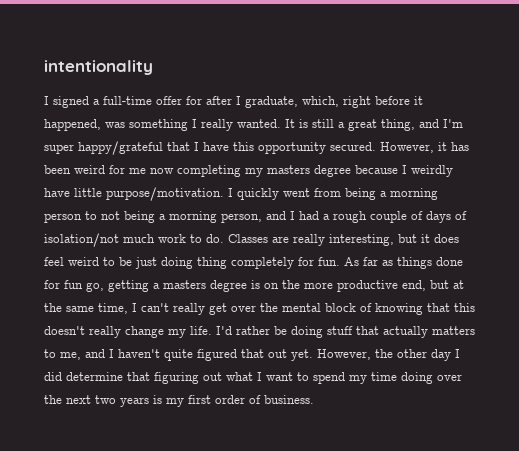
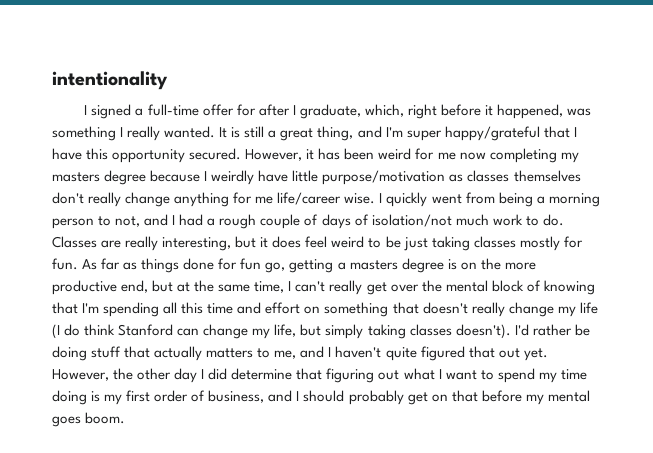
- However, it has been weird for me now completing my masters degree because I weirdly have little purpose/motivation.
+ However, it has been weird for me now completing my masters degree because I weirdly have little purpose/motivation as classes themselves don't really change anything for me life/career wise.
- I quickly went from being a morning person to not being a morning person, and I had a rough couple of days of isolation/not much work to do.
+ I quickly went from being a morning person to not, and I had a rough couple of days of isolation/not much work to do.
- Classes are really interesting, but it does feel weird to be just doing thing completely for fun.
+ Classes are really interesting, but it does feel weird to be just taking classes mostly for fun.
- As far as things done for fun go, getting a masters degree is on the more productive end, but at the same time, I can't really get over the mental block of knowing that this doesn't really change my life.
+ As far as things done for fun go, getting a masters degree is on the more productive end, but at the same time, I can't really get over the mental block of knowing that I'm spending all this time and effort on something that doesn't really change my life (I do think Stanford can change my life, but simply taking classes doesn't).
- However, the other day I did determine that figuring out what I want to spend my time doing over the next two years is my first order of business.
+ However, the other day I did determine that figuring out what I want to spend my time doing is my first order of business, and I should probably get on that before my mental goes boom.

